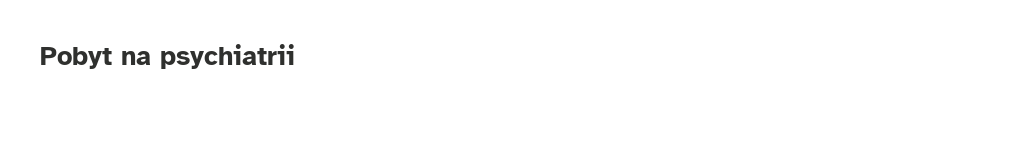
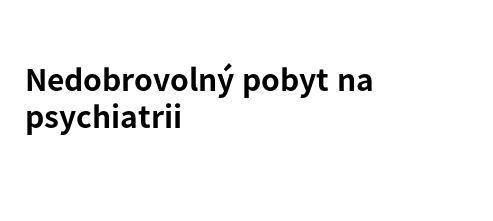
- Pobyt na psychiatrii
+ Nedobrovolný pobyt na psychiatrii

